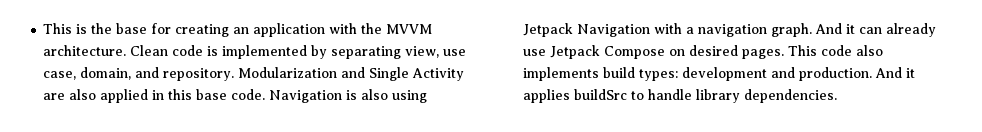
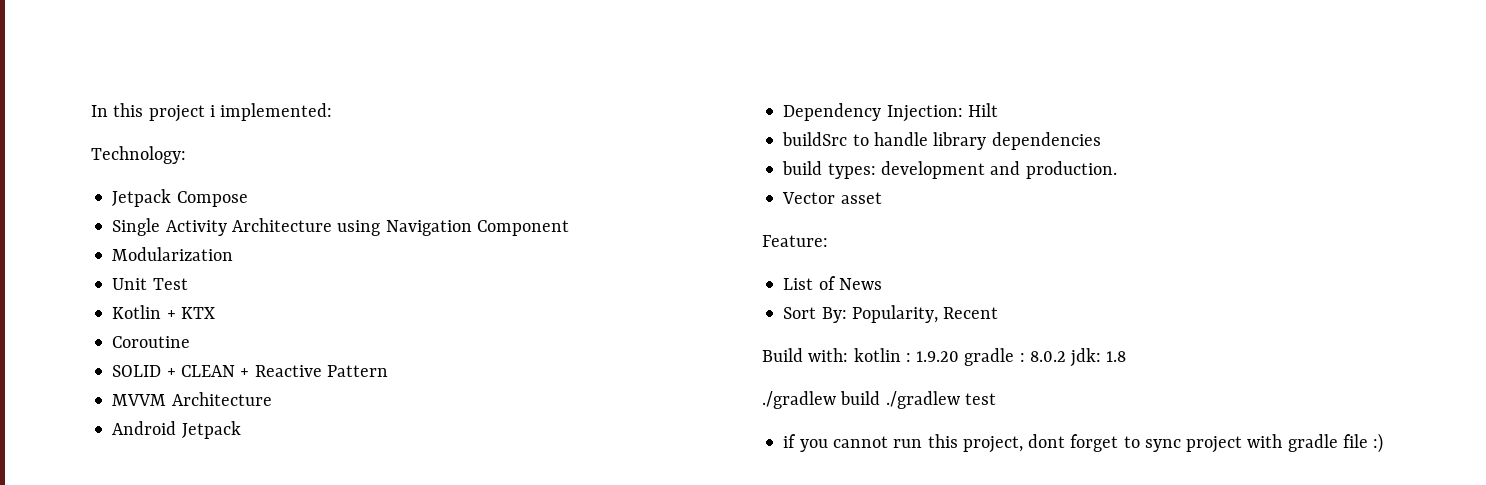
- This is the base for creating an application with the MVVM architecture. Clean code is implemented by separating view, use case, domain, and repository. Modularization and Single Activity are also applied in this base code. Navigation is also using Jetpack Navigation with a navigation graph. And it can already use Jetpack Compose on desired pages. This code also implements build types: development and production. And it applies buildSrc to handle library dependencies.
+ In this project i implemented:
+ Technology:
+ Jetpack Compose
+ Single Activity Architecture using Navigation Component
+ Modularization
+ Unit Test
+ Kotlin + KTX
+ Coroutine
+ SOLID + CLEAN + Reactive Pattern
+ MVVM Architecture
+ Android Jetpack
+ Dependency Injection: Hilt
+ buildSrc to handle library dependencies
+ build types: development and production.
+ Vector asset
+ Feature:
+ List of News
+ Sort By: Popularity, Recent
+ Build with: kotlin : 1.9.20 gradle : 8.0.2 jdk: 1.8
+ ./gradlew build ./gradlew test
+ if you cannot run this project, dont forget to sync project with gradle file :)

